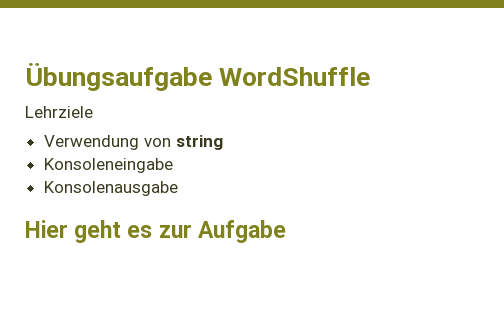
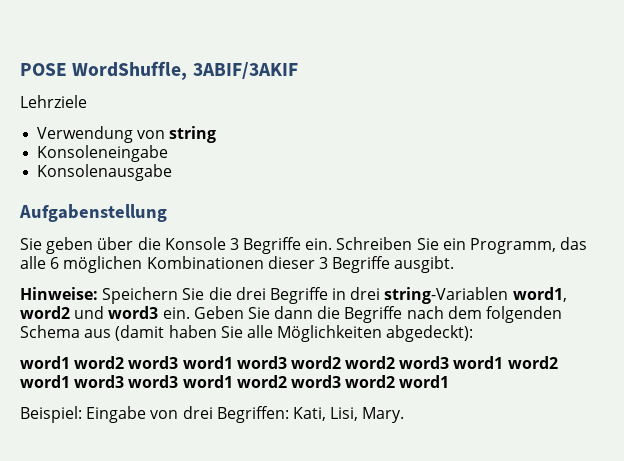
- Übungsaufgabe WordShuffle
+ POSE WordShuffle, 3ABIF/3AKIF
- Hier geht es zur Aufgabe
+ Aufgabenstellung
+ Sie geben über die Konsole 3 Begriffe ein. Schreiben Sie ein Programm, das alle 6 möglichen Kombinationen dieser 3 Begriffe ausgibt.
+ Hinweise: Speichern Sie die drei Begriffe in drei string-Variablen word1, word2 und word3 ein. Geben Sie dann die Begriffe nach dem folgenden Schema aus (damit haben Sie alle Möglichkeiten abgedeckt):
+ word1 word2 word3 word1 word3 word2 word2 word3 word1 word2 word1 word3 word3 word1 word2 word3 word2 word1
+ Beispiel: Eingabe von drei Begriffen: Kati, Lisi, Mary.

